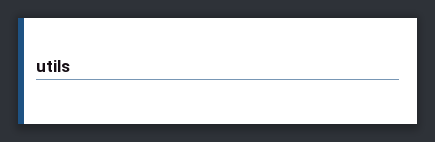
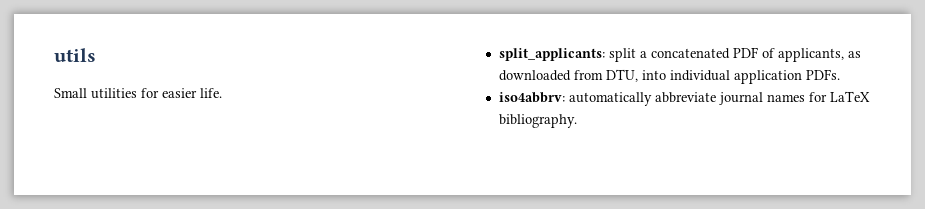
+ Small utilities for easier life.
+ split_applicants: split a concatenated PDF of applicants, as downloaded from DTU, into individual application PDFs.
+ iso4abbrv: automatically abbreviate journal names for LaTeX bibliography.

